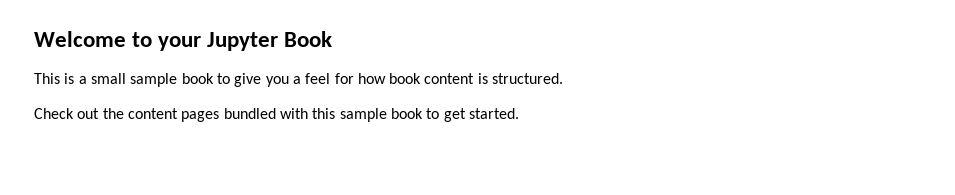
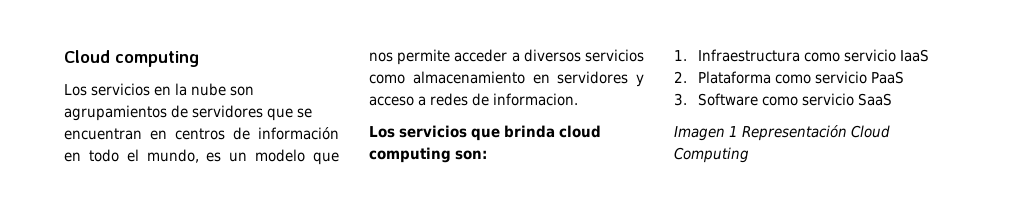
- Welcome to your Jupyter Book
- This is a small sample book to give you a feel for how book content is structured.
- Check out the content pages bundled with this sample book to get started.
+ Cloud computing
+ Los servicios en la nube son agrupamientos de servidores que se encuentran en centros de información en todo el mundo, es un modelo que nos permite acceder a diversos servicios como almacenamiento en servidores y acceso a redes de informacion.
+ Los servicios que brinda cloud computing son:
+ 1. Infraestructura como servicio IaaS
+ 2. Plataforma como servicio PaaS
+ 3. Software como servicio SaaS
+ Imagen 1 Representación Cloud Computing

